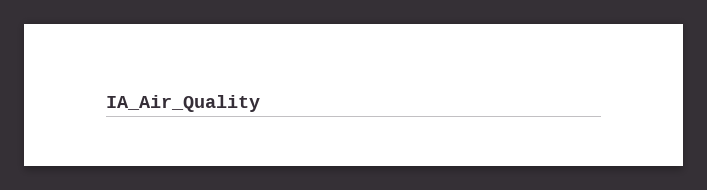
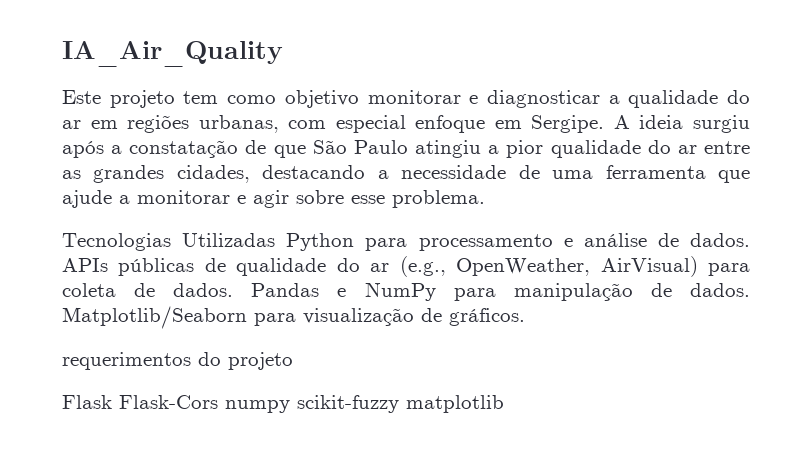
+ Este projeto tem como objetivo monitorar e diagnosticar a qualidade do ar em regiões urbanas, com especial enfoque em Sergipe. A ideia surgiu após a constatação de que São Paulo atingiu a pior qualidade do ar entre as grandes cidades, destacando a necessidade de uma ferramenta que ajude a monitorar e agir sobre esse problema.
+ Tecnologias Utilizadas Python para processamento e análise de dados. APIs públicas de qualidade do ar (e.g., OpenWeather, AirVisual) para coleta de dados. Pandas e NumPy para manipulação de dados. Matplotlib/Seaborn para visualização de gráficos.
+ requerimentos do projeto
+ Flask Flask-Cors numpy scikit-fuzzy matplotlib

